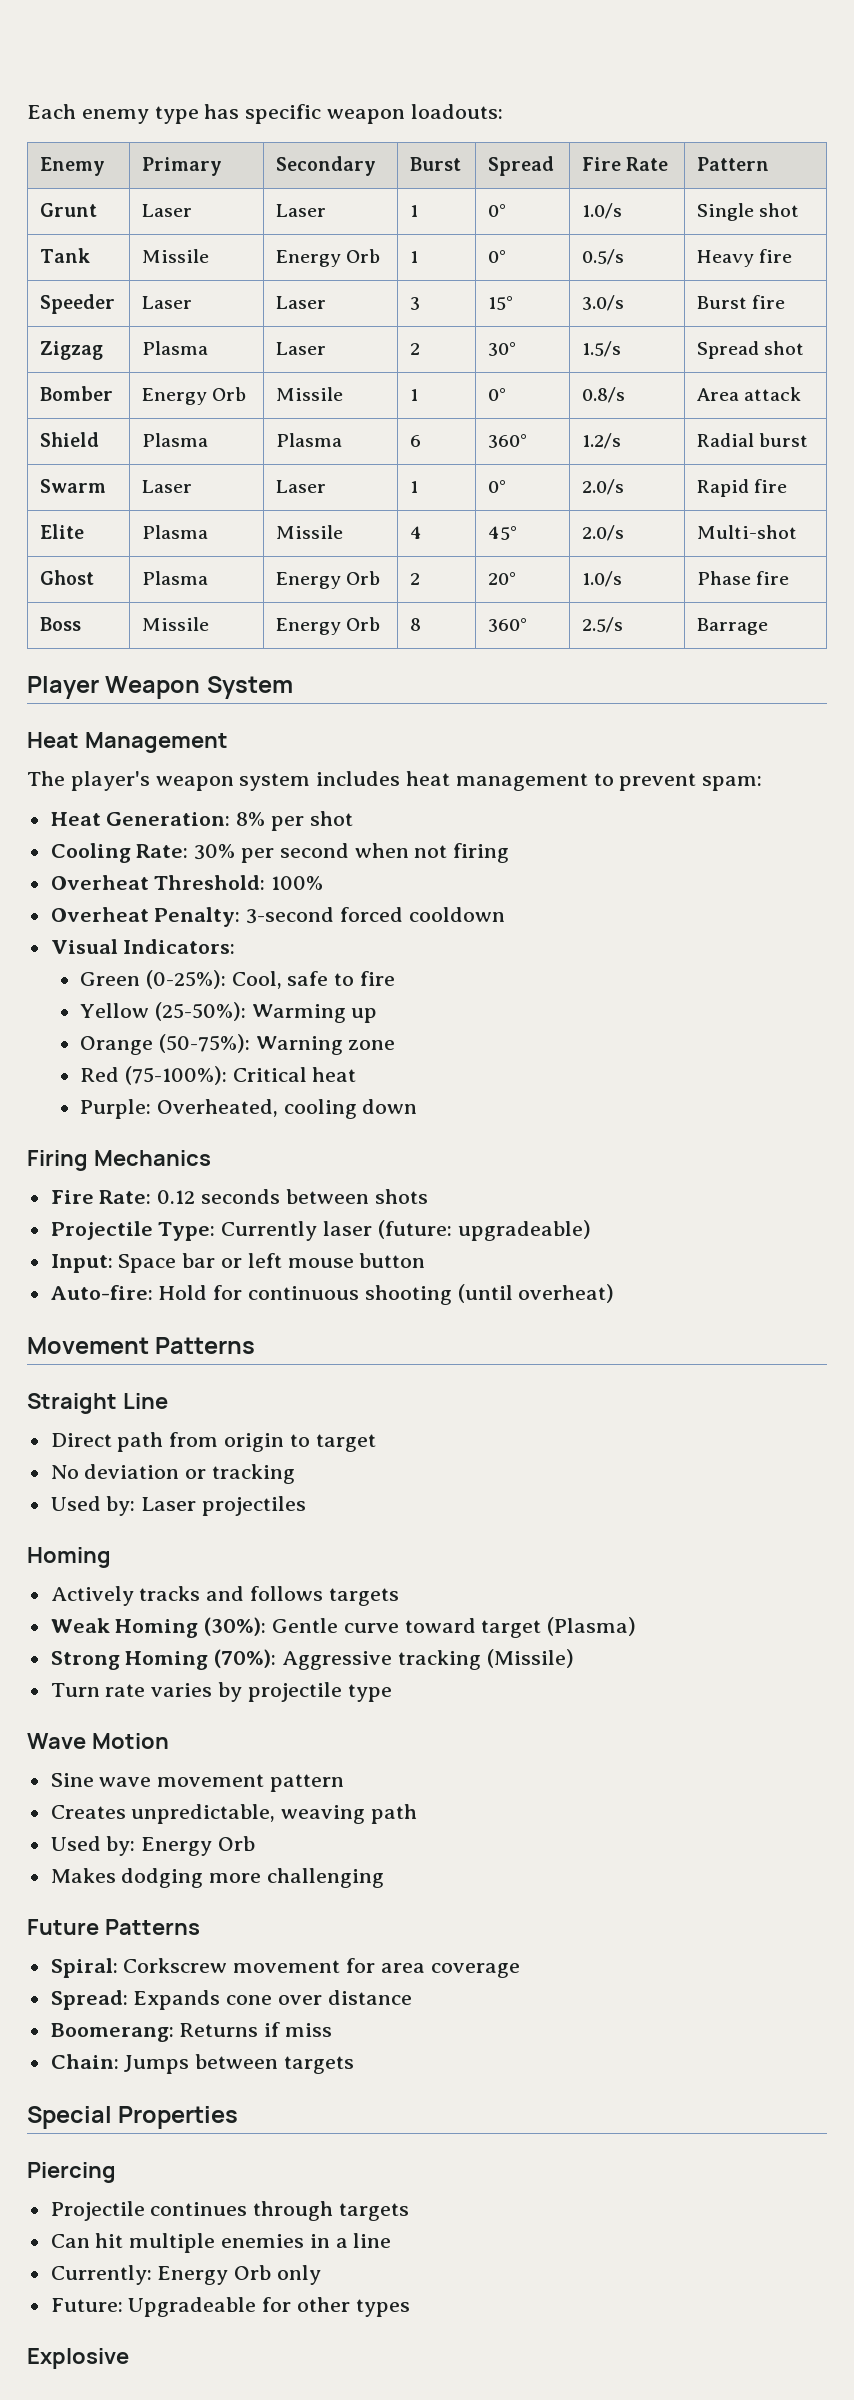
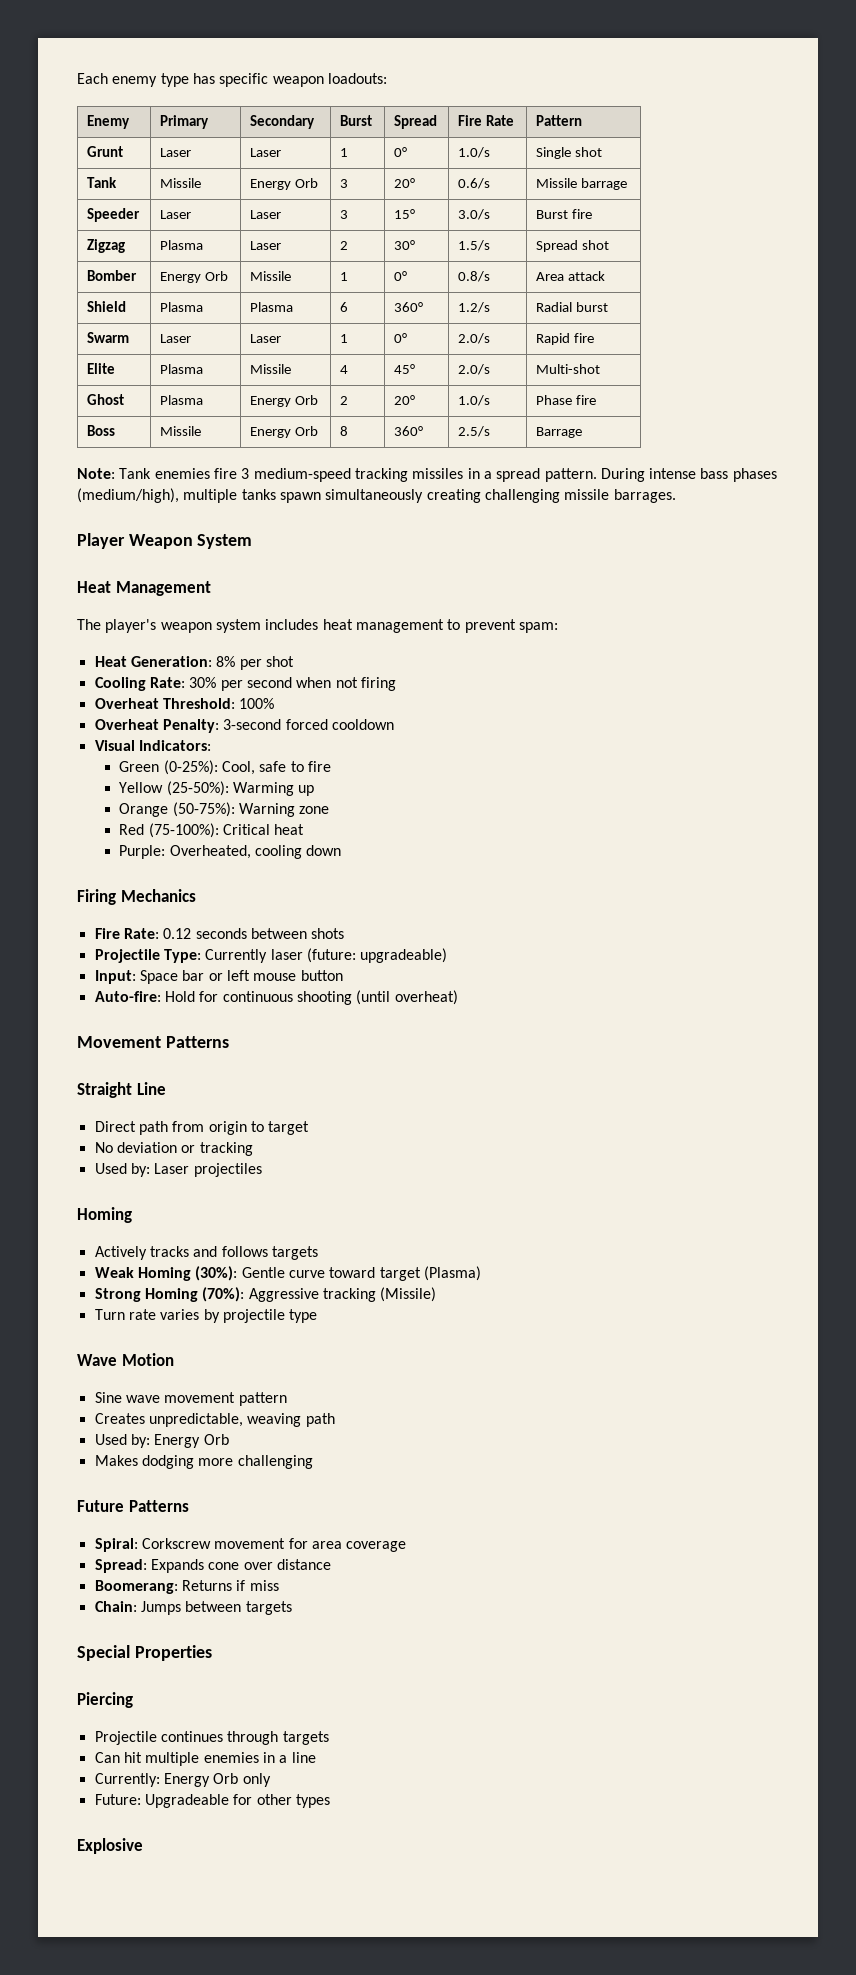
- Tank | Missile | Energy Orb | 1 | 0° | 0.5/s | Heavy fire
+ Tank | Missile | Energy Orb | 3 | 20° | 0.6/s | Missile barrage
+ Note: Tank enemies fire 3 medium-speed tracking missiles in a spread pattern. During intense bass phases (medium/high), multiple tanks spawn simultaneously creating challenging missile barrages.

